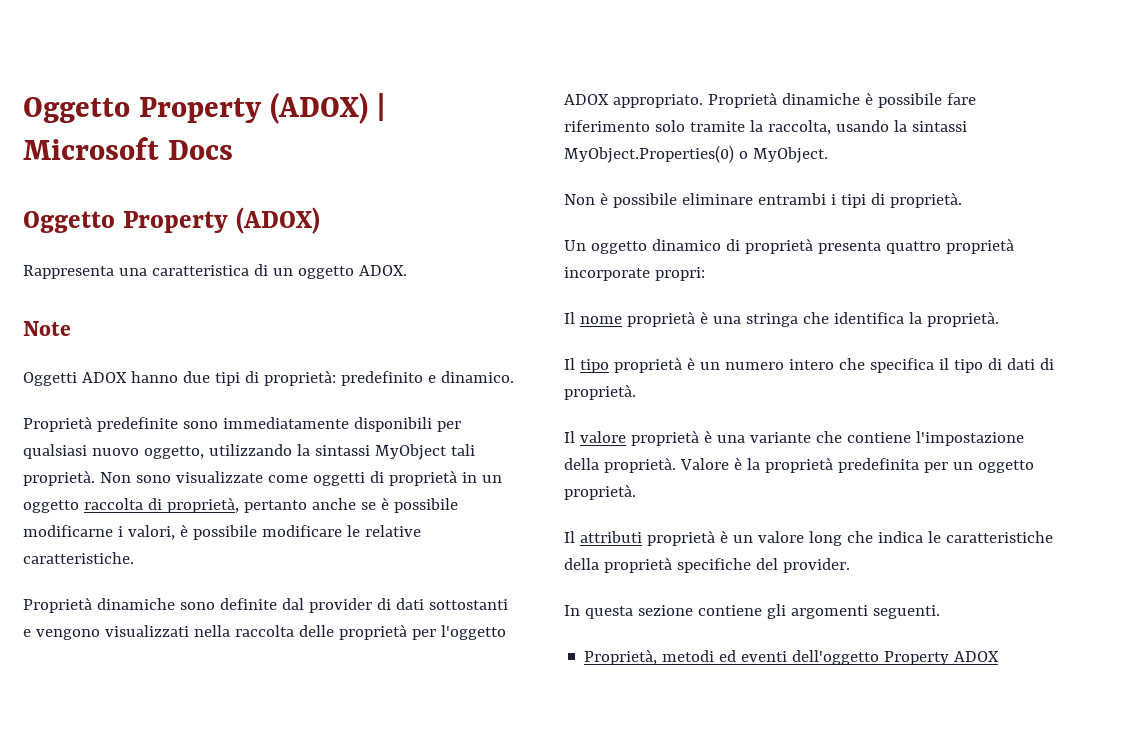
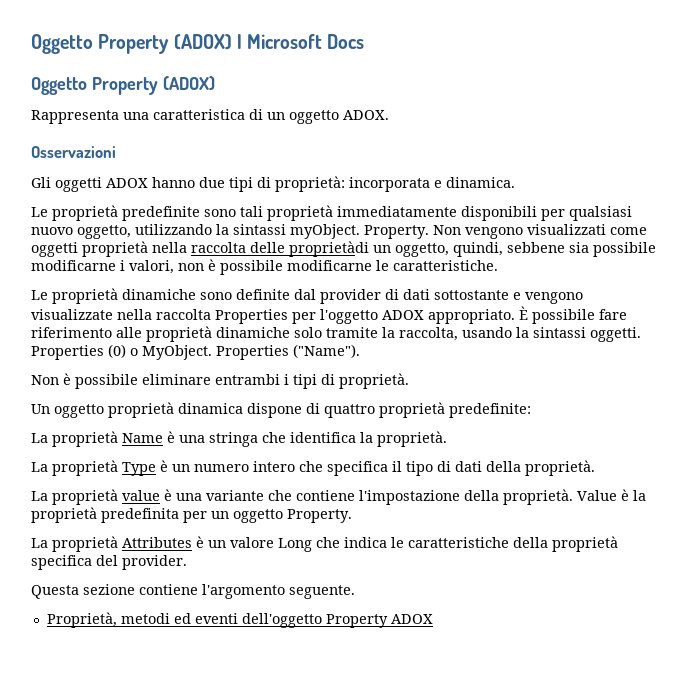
- Note
- Oggetti ADOX hanno due tipi di proprietà: predefinito e dinamico.
- Proprietà predefinite sono immediatamente disponibili per qualsiasi nuovo oggetto, utilizzando la sintassi MyObject tali proprietà. Non sono visualizzate come oggetti di proprietà in un oggetto raccolta di proprietà, pertanto anche se è possibile modificarne i valori, è possibile modificare le relative caratteristiche.
+ Osservazioni
+ Gli oggetti ADOX hanno due tipi di proprietà: incorporata e dinamica.
+ Le proprietà predefinite sono tali proprietà immediatamente disponibili per qualsiasi nuovo oggetto, utilizzando la sintassi myObject. Property. Non vengono visualizzati come oggetti proprietà nella raccolta delle proprietàdi un oggetto, quindi, sebbene sia possibile modificarne i valori, non è possibile modificarne le caratteristiche.
- Proprietà dinamiche sono definite dal provider di dati sottostanti e vengono visualizzati nella raccolta delle proprietà per l'oggetto ADOX appropriato.
+ Le proprietà dinamiche sono definite dal provider di dati sottostante e vengono visualizzate nella raccolta Properties per l'oggetto ADOX appropriato.
- Proprietà dinamiche è possibile fare riferimento solo tramite la raccolta, usando la sintassi MyObject.Properties(0) o MyObject.
+ È possibile fare riferimento alle proprietà dinamiche solo tramite la raccolta, usando la sintassi oggetti. Properties (0) o MyObject. Properties ("Name").
- Un oggetto dinamico di proprietà presenta quattro proprietà incorporate propri:
- Il nome proprietà è una stringa che identifica la proprietà.
+ Un oggetto proprietà dinamica dispone di quattro proprietà predefinite:
+ La proprietà Name è una stringa che identifica la proprietà.
- Il tipo proprietà è un numero intero che specifica il tipo di dati di proprietà.
- Il valore proprietà è una variante che contiene l'impostazione della proprietà.
+ La proprietà Type è un numero intero che specifica il tipo di dati della proprietà.
+ La proprietà value è una variante che contiene l'impostazione della proprietà.
- Valore è la proprietà predefinita per un oggetto proprietà.
- Il attributi proprietà è un valore long che indica le caratteristiche della proprietà specifiche del provider.
+ Value è la proprietà predefinita per un oggetto Property.
+ La proprietà Attributes è un valore Long che indica le caratteristiche della proprietà specifica del provider.
- In questa sezione contiene gli argomenti seguenti.
+ Questa sezione contiene l'argomento seguente.

